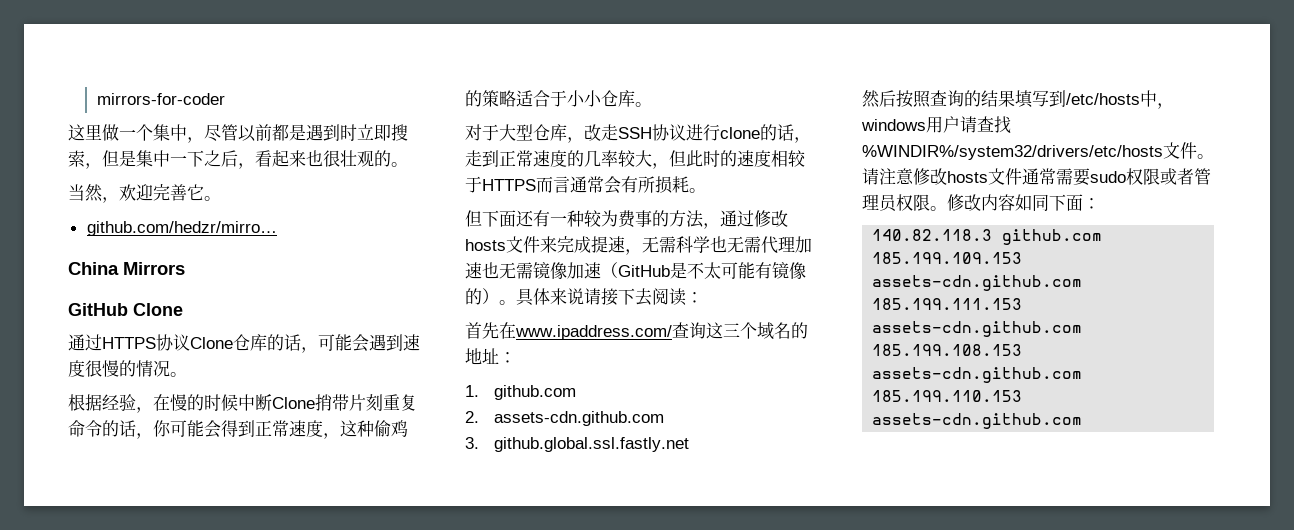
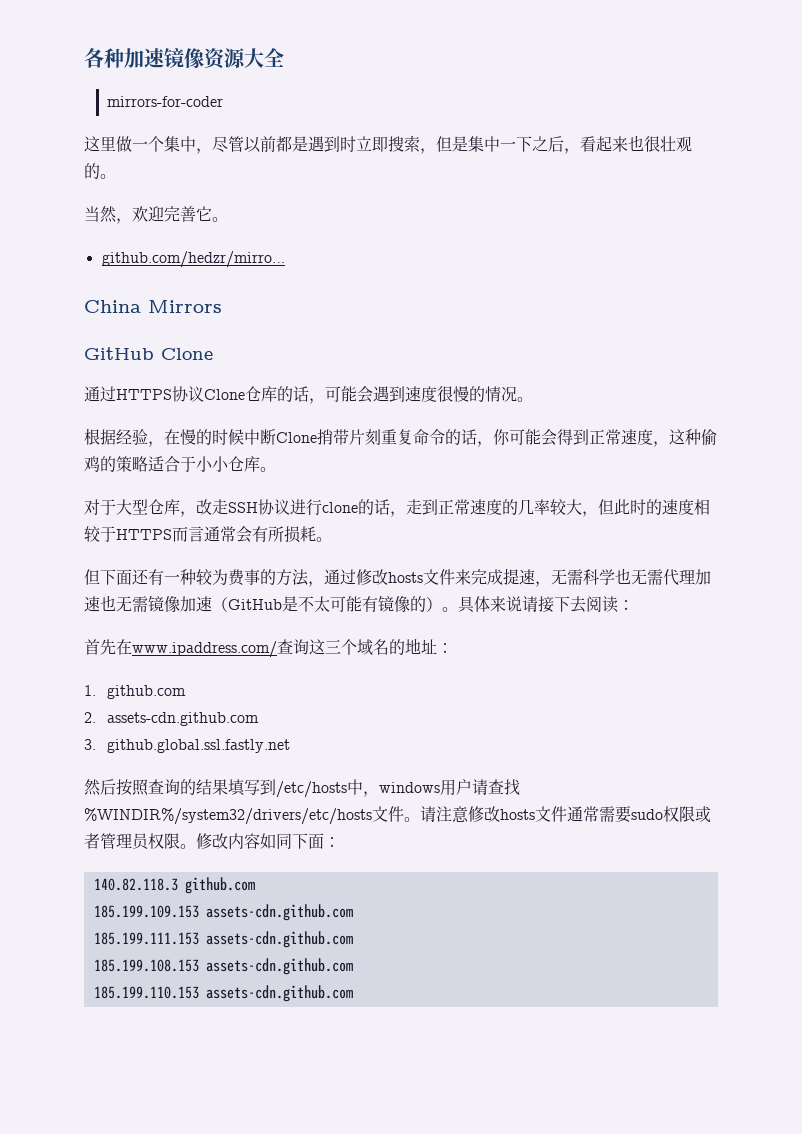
+ 各种加速镜像资源大全

